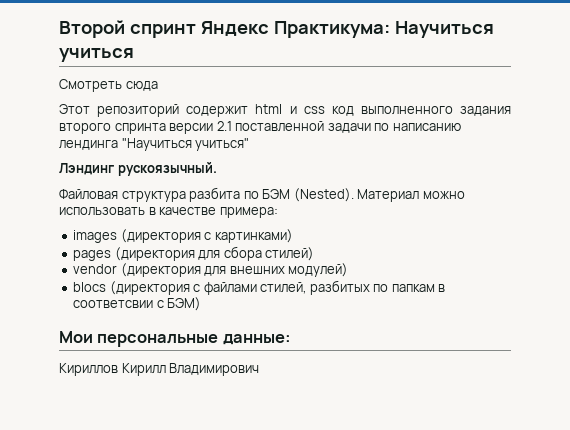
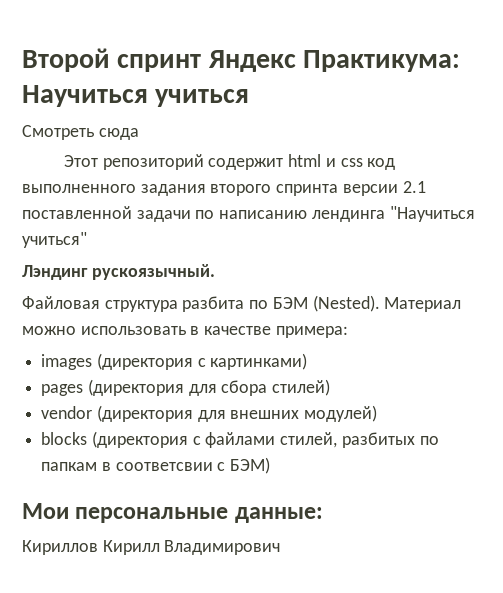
- blocs (директория с файлами стилей, разбитых по папкам в соответсвии с БЭМ)
+ blocks (директория с файлами стилей, разбитых по папкам в соответсвии с БЭМ)

